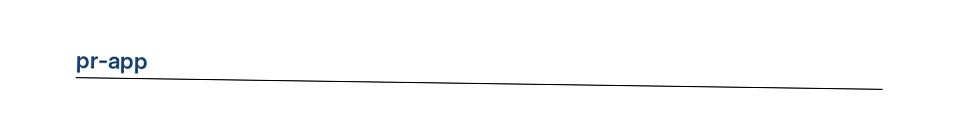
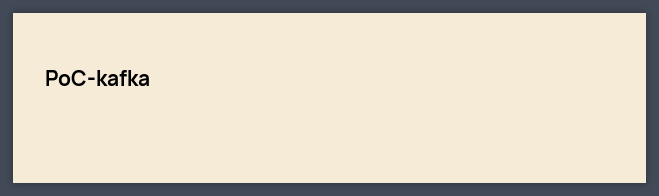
- pr-app
+ PoC-kafka

